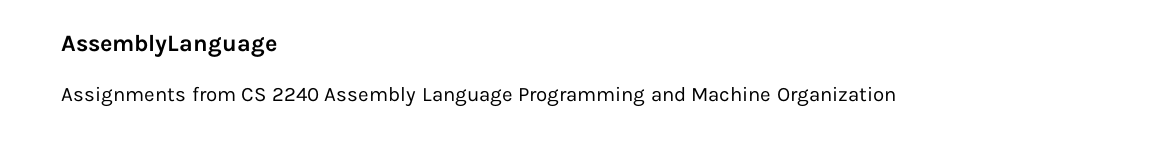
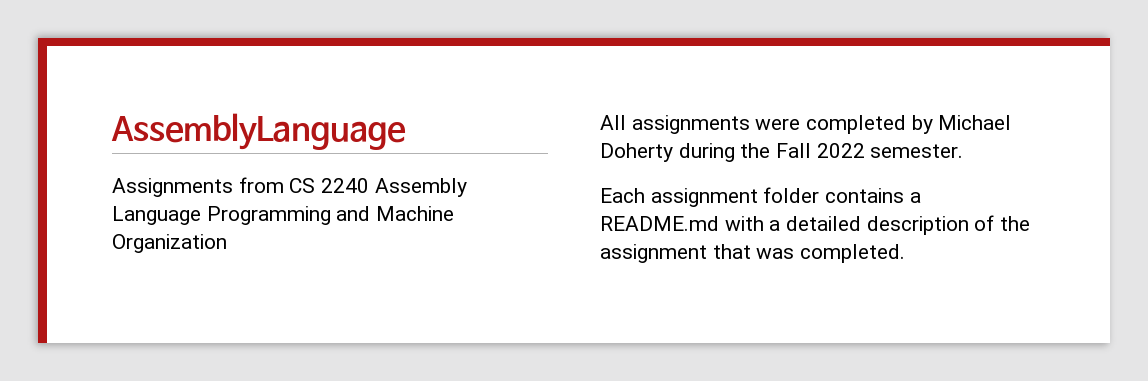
+ All assignments were completed by Michael Doherty during the Fall 2022 semester.
+ Each assignment folder contains a README.md with a detailed description of the assignment that was completed.

